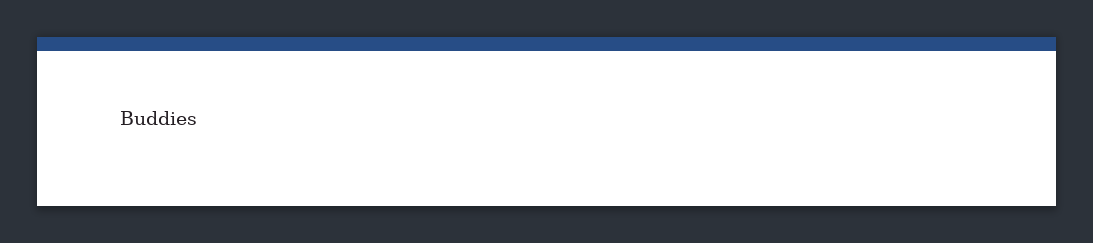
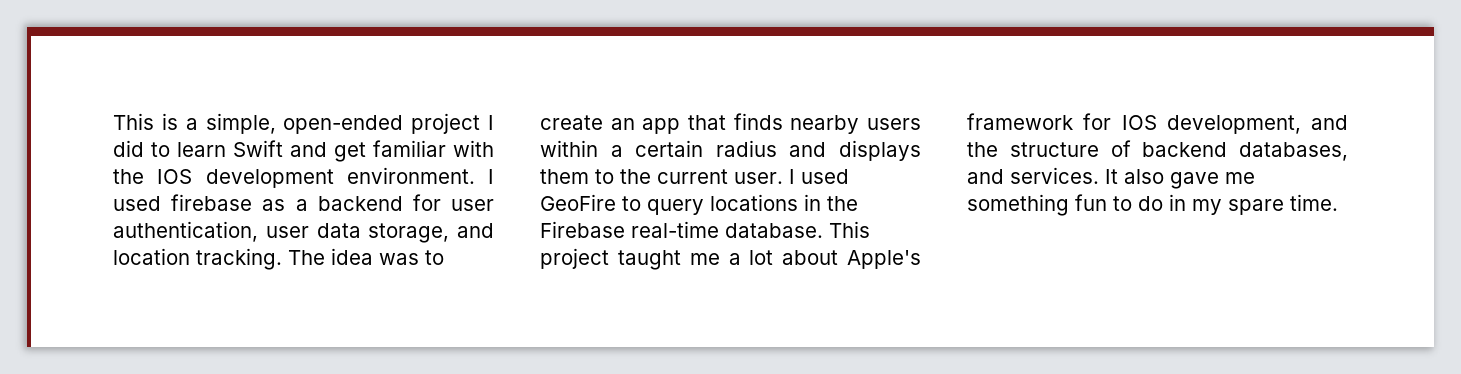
- Buddies
+ This is a simple, open-ended project I did to learn Swift and get familiar with the IOS development environment. I used firebase as a backend for user authentication, user data storage, and location tracking. The idea was to create an app that finds nearby users within a certain radius and displays them to the current user. I used GeoFire to query locations in the Firebase real-time database. This project taught me a lot about Apple's framework for IOS development, and the structure of backend databases, and services. It also gave me something fun to do in my spare time.

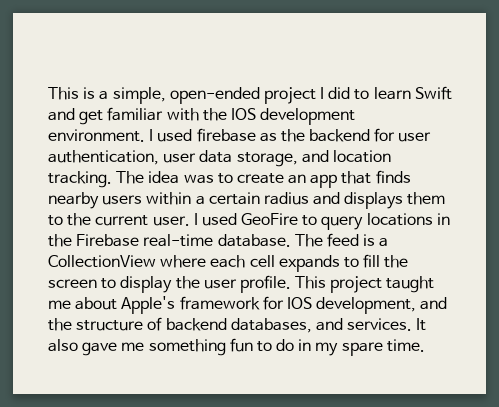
- I used firebase as a backend for user authentication, user data storage, and location tracking.
+ I used firebase as the backend for user authentication, user data storage, and location tracking.
+ The feed is a CollectionView where each cell expands to fill the screen to display the user profile.
- This project taught me a lot about Apple's framework for IOS development, and the structure of backend databases, and services.
+ This project taught me about Apple's framework for IOS development, and the structure of backend databases, and services.

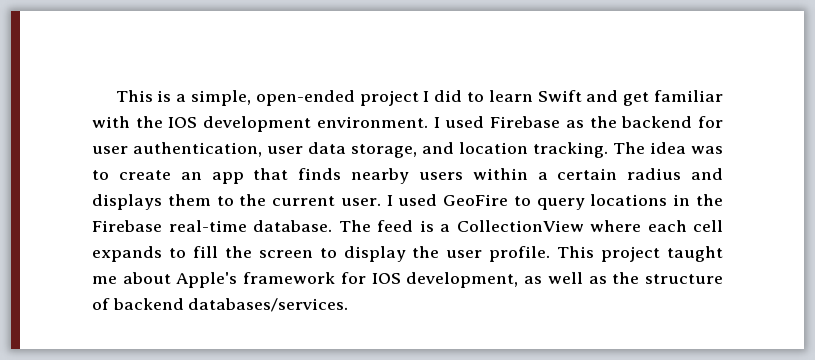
- I used firebase as the backend for user authentication, user data storage, and location tracking.
+ I used Firebase as the backend for user authentication, user data storage, and location tracking.
- This project taught me about Apple's framework for IOS development, and the structure of backend databases, and services. It also gave me something fun to do in my spare time.
+ This project taught me about Apple's framework for IOS development, as well as the structure of backend databases/services.

